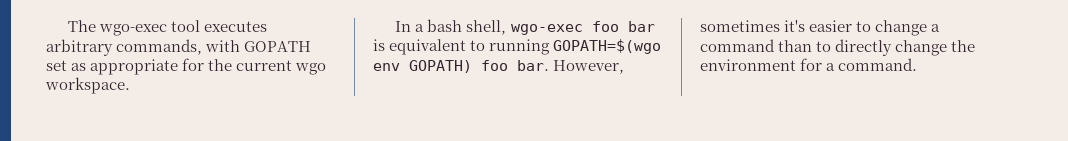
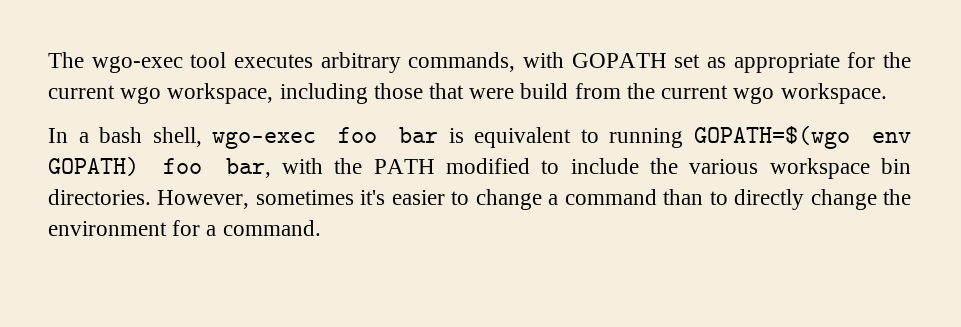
- The wgo-exec tool executes arbitrary commands, with GOPATH set as appropriate for the current wgo workspace.
+ The wgo-exec tool executes arbitrary commands, with GOPATH set as appropriate for the current wgo workspace, including those that were build from the current wgo workspace.
- In a bash shell, wgo-exec foo bar is equivalent to running GOPATH=$(wgo env GOPATH) foo bar.
+ In a bash shell, wgo-exec foo bar is equivalent to running GOPATH=$(wgo env GOPATH) foo bar, with the PATH modified to include the various workspace bin directories.

